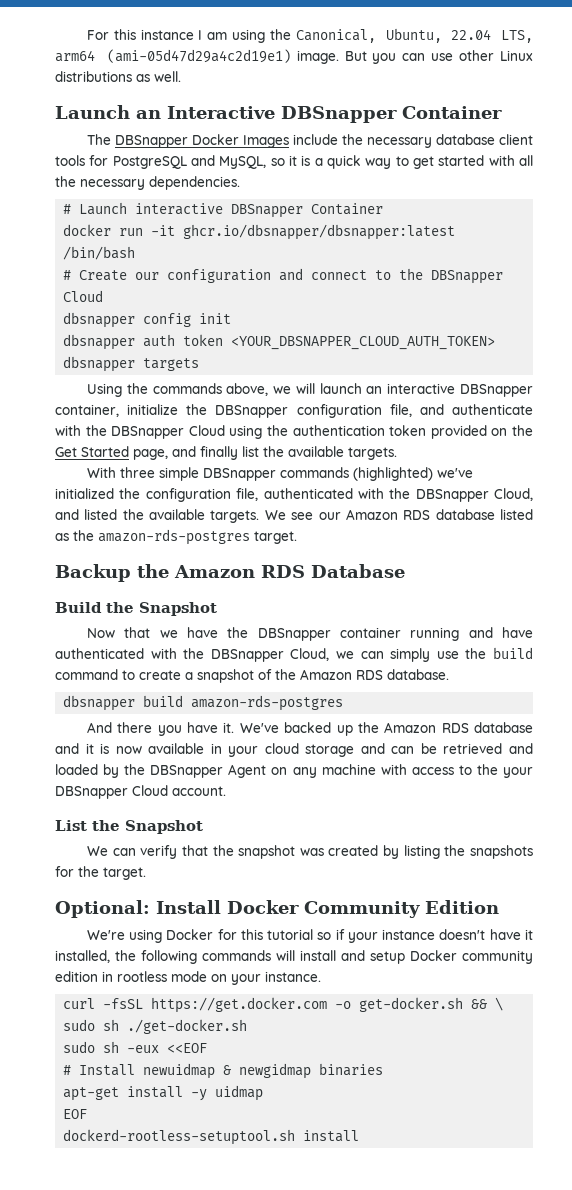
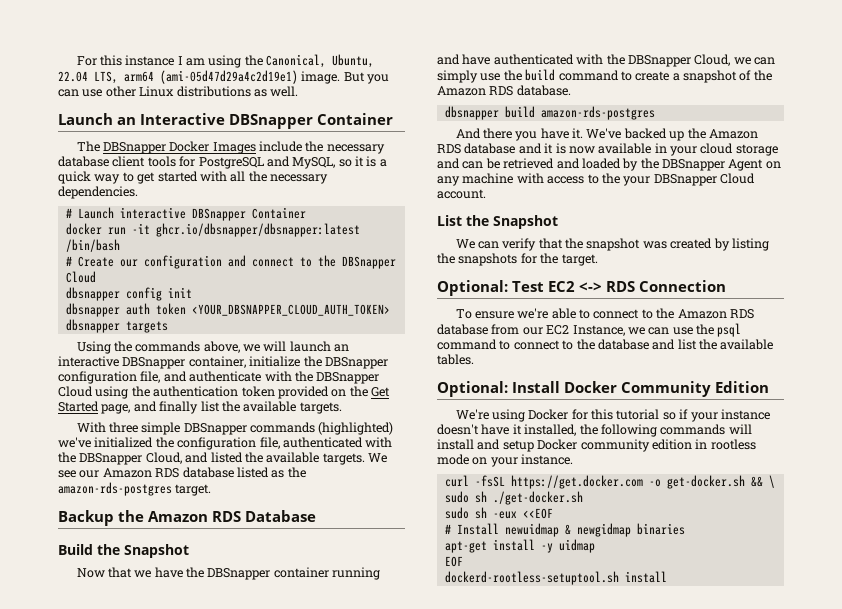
+ Optional: Test EC2 <-> RDS Connection
+ To ensure we're able to connect to the Amazon RDS database from our EC2 Instance, we can use the psql command to connect to the database and list the available tables.

